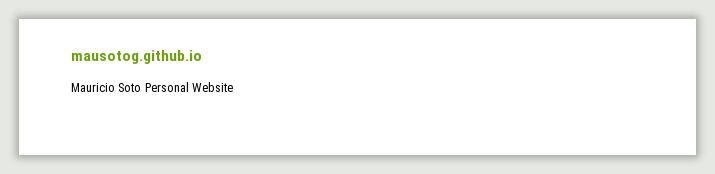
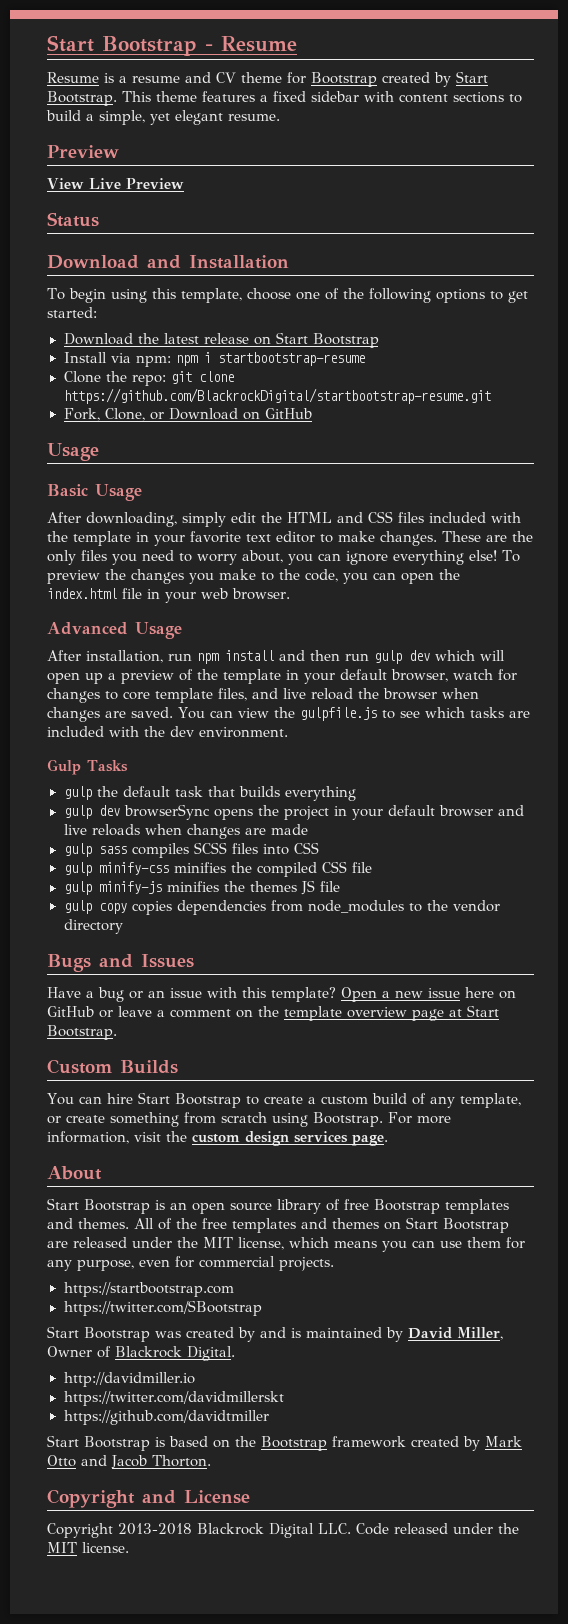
- mausotog.github.io
- Mauricio Soto Personal Website
+ Start Bootstrap - Resume
+ Resume is a resume and CV theme for Bootstrap created by Start Bootstrap. This theme features a fixed sidebar with content sections to build a simple, yet elegant resume.
+ Preview
+ View Live Preview
+ Status
+ Download and Installation
+ To begin using this template, choose one of the following options to get started:
+ Download the latest release on Start Bootstrap
+ Install via npm: npm i startbootstrap-resume
+ Clone the repo: git clone https://github.com/BlackrockDigital/startbootstrap-resume.git
+ Fork, Clone, or Download on GitHub
+ Usage
+ Basic Usage
+ After downloading, simply edit the HTML and CSS files included with the template in your favorite text editor to make changes. These are the only files you need to worry about, you can ignore everything else! To preview the changes you make to the code, you can open the index.html file in your web browser.
+ Advanced Usage
+ After installation, run npm install and then run gulp dev which will open up a preview of the template in your default browser, watch for changes to core template files, and live reload the browser when changes are saved. You can view the gulpfile.js to see which tasks are included with the dev environment.
+ Gulp Tasks
+ gulp the default task that builds everything
+ gulp dev browserSync opens the project in your default browser and live reloads when changes are made
+ gulp sass compiles SCSS files into CSS
+ gulp minify-css minifies the compiled CSS file
+ gulp minify-js minifies the themes JS file
+ gulp copy copies dependencies from node_modules to the vendor directory
+ Bugs and Issues
+ Have a bug or an issue with this template? Open a new issue here on GitHub or leave a comment on the template overview page at Start Bootstrap.
+ Custom Builds
+ You can hire Start Bootstrap to create a custom build of any template, or create something from scratch using Bootstrap. For more information, visit the custom design services page.
+ About
+ Start Bootstrap is an open source library of free Bootstrap templates and themes. All of the free templates and themes on Start Bootstrap are released under the MIT license, which means you can use them for any purpose, even for commercial projects.
+ https://startbootstrap.com
+ https://twitter.com/SBootstrap
+ Start Bootstrap was created by and is maintained by David Miller, Owner of Blackrock Digital.
+ http://davidmiller.io
+ https://twitter.com/davidmillerskt
+ https://github.com/davidtmiller
+ Start Bootstrap is based on the Bootstrap framework created by Mark Otto and Jacob Thorton.
+ Copyright and License
+ Copyright 2013-2018 Blackrock Digital LLC. Code released under the MIT license.

